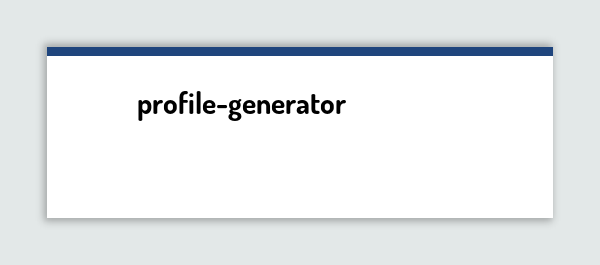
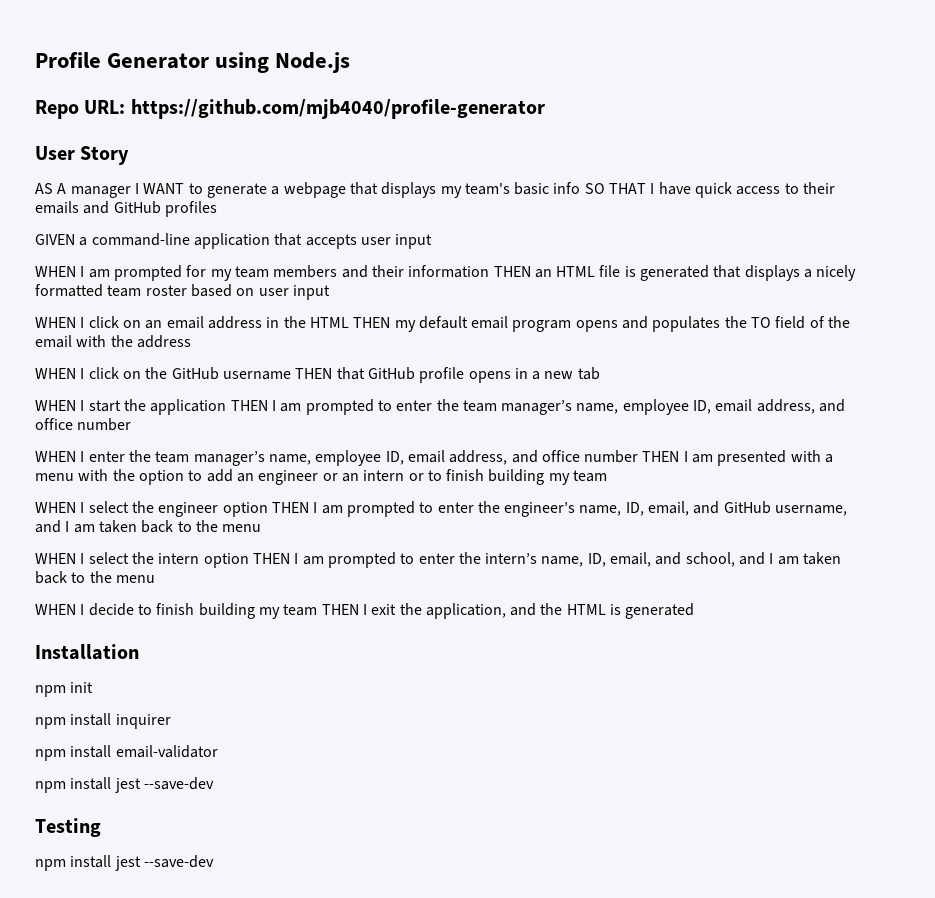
- profile-generator
+ Profile Generator using Node.js
+ Repo URL: https://github.com/mjb4040/profile-generator
+ User Story
+ AS A manager I WANT to generate a webpage that displays my team's basic info SO THAT I have quick access to their emails and GitHub profiles
+ GIVEN a command-line application that accepts user input
+ WHEN I am prompted for my team members and their information THEN an HTML file is generated that displays a nicely formatted team roster based on user input
+ WHEN I click on an email address in the HTML THEN my default email program opens and populates the TO field of the email with the address
+ WHEN I click on the GitHub username THEN that GitHub profile opens in a new tab
+ WHEN I start the application THEN I am prompted to enter the team manager’s name, employee ID, email address, and office number
+ WHEN I enter the team manager’s name, employee ID, email address, and office number THEN I am presented with a menu with the option to add an engineer or an intern or to finish building my team
+ WHEN I select the engineer option THEN I am prompted to enter the engineer’s name, ID, email, and GitHub username, and I am taken back to the menu
+ WHEN I select the intern option THEN I am prompted to enter the intern’s name, ID, email, and school, and I am taken back to the menu
+ WHEN I decide to finish building my team THEN I exit the application, and the HTML is generated
+ Installation
+ npm init
+ npm install inquirer
+ npm install email-validator
+ npm install jest --save-dev
+ Testing
+ npm install jest --save-dev

